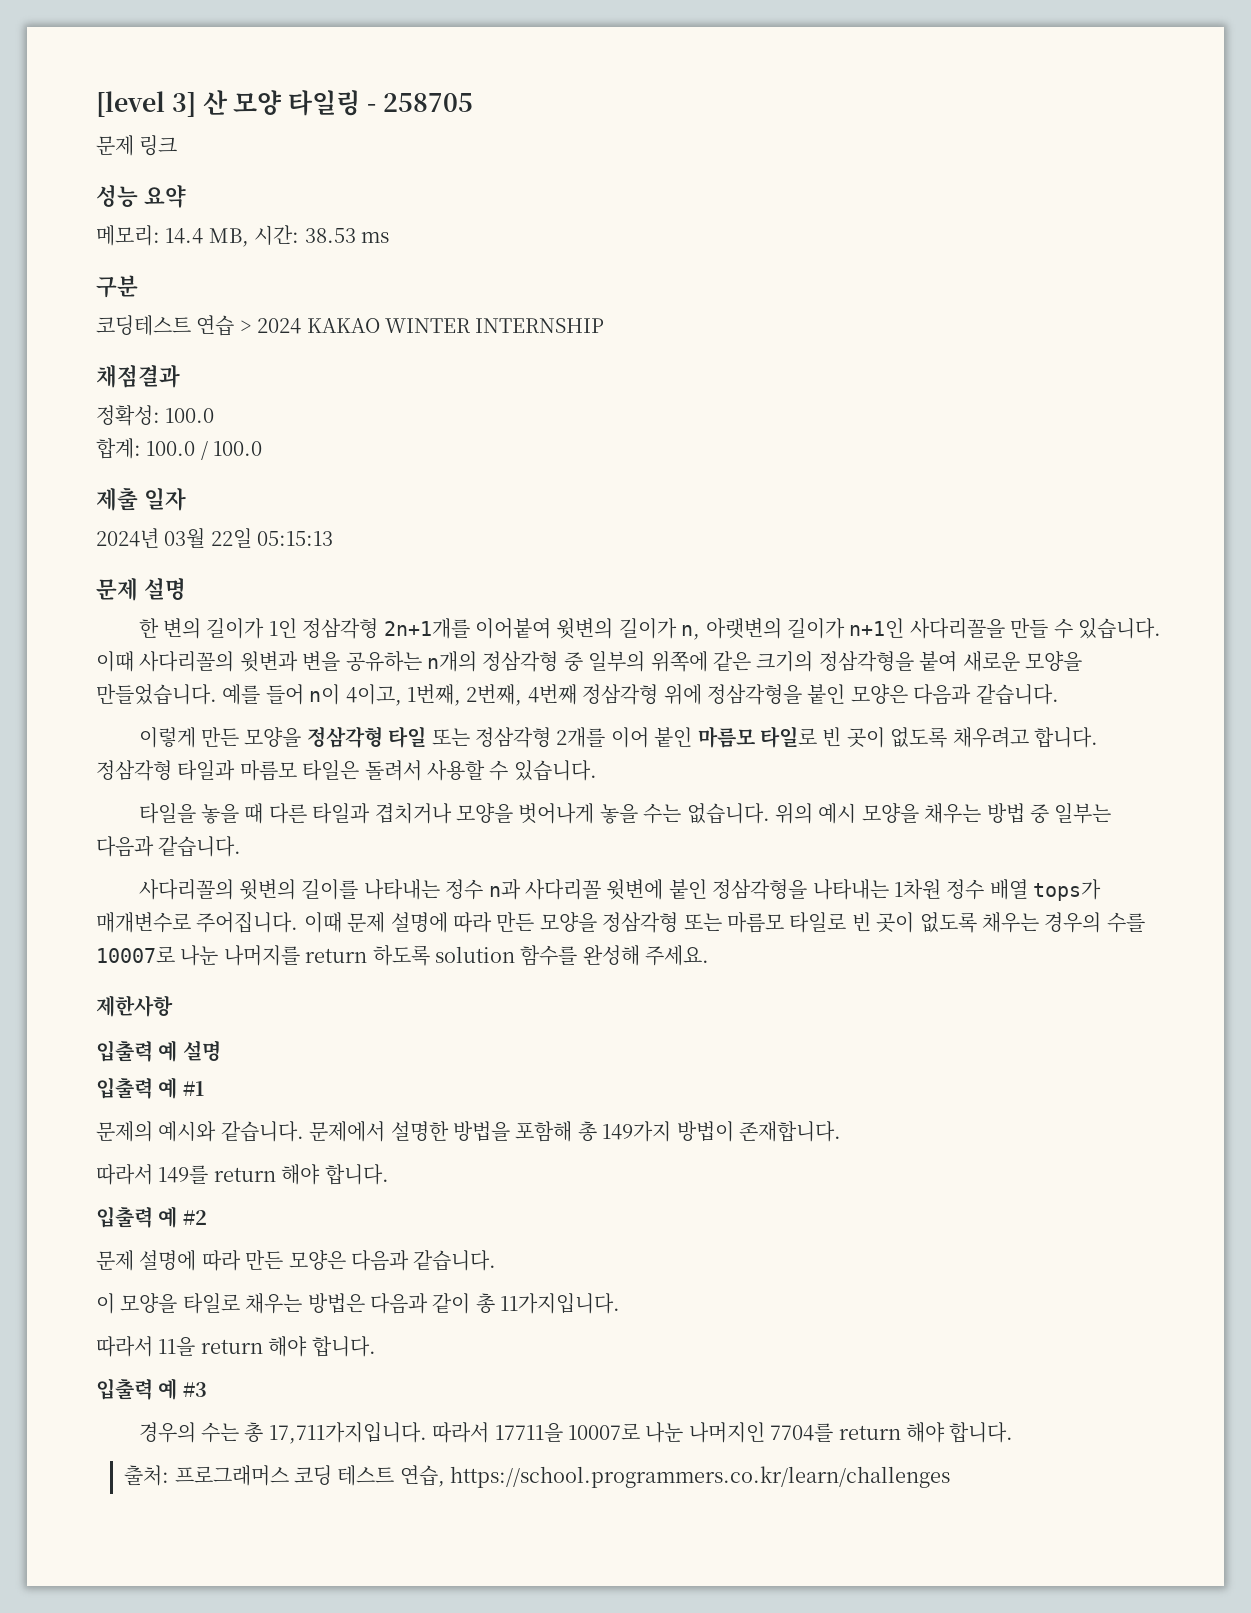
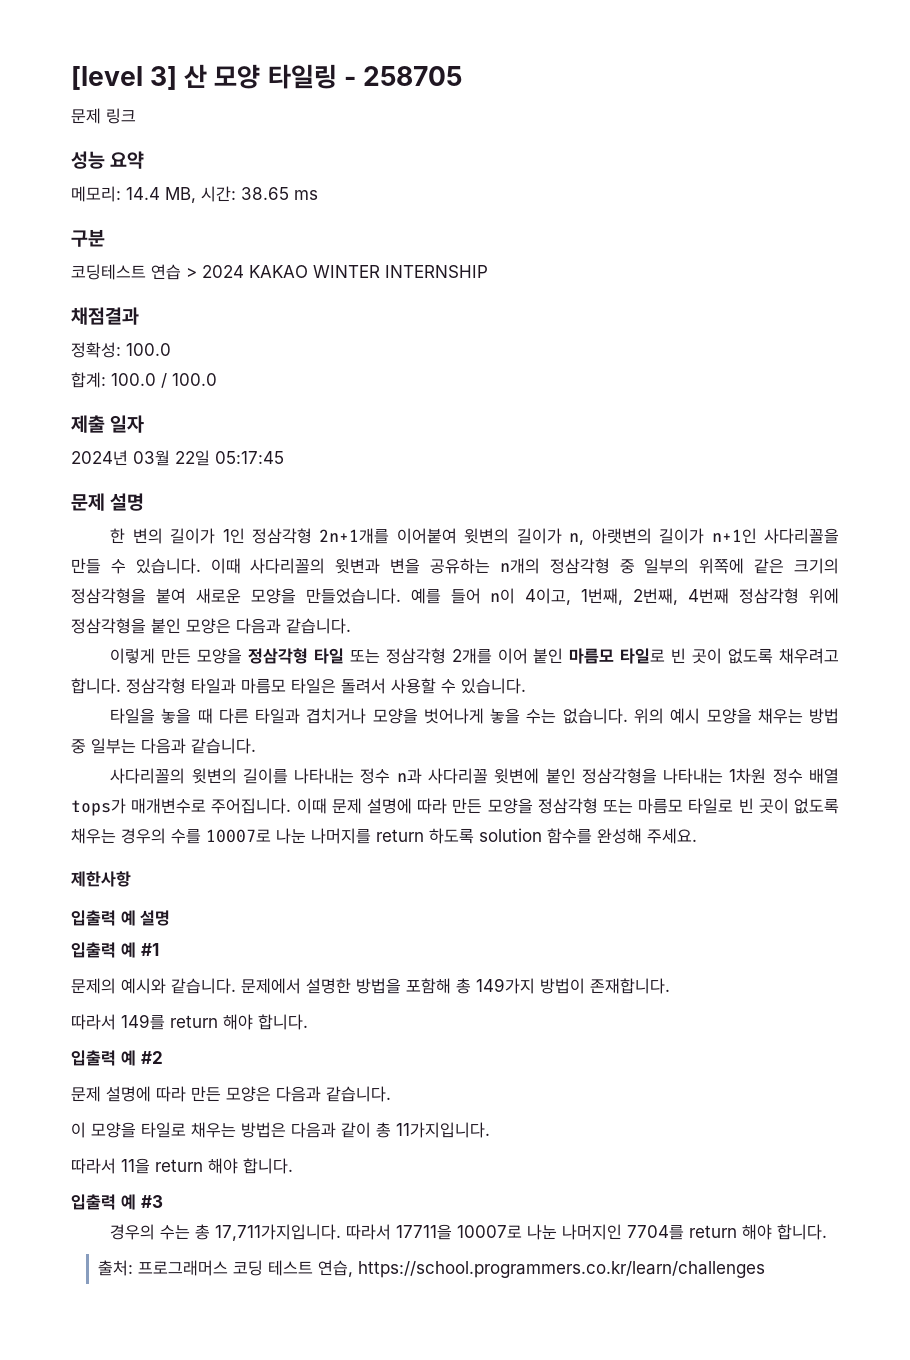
- 메모리: 14.4 MB, 시간: 38.53 ms
+ 메모리: 14.4 MB, 시간: 38.65 ms
- 2024년 03월 22일 05:15:13
+ 2024년 03월 22일 05:17:45

